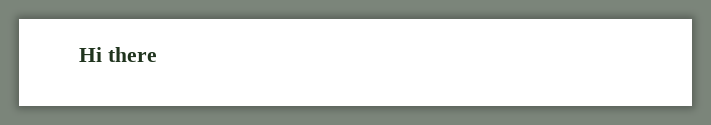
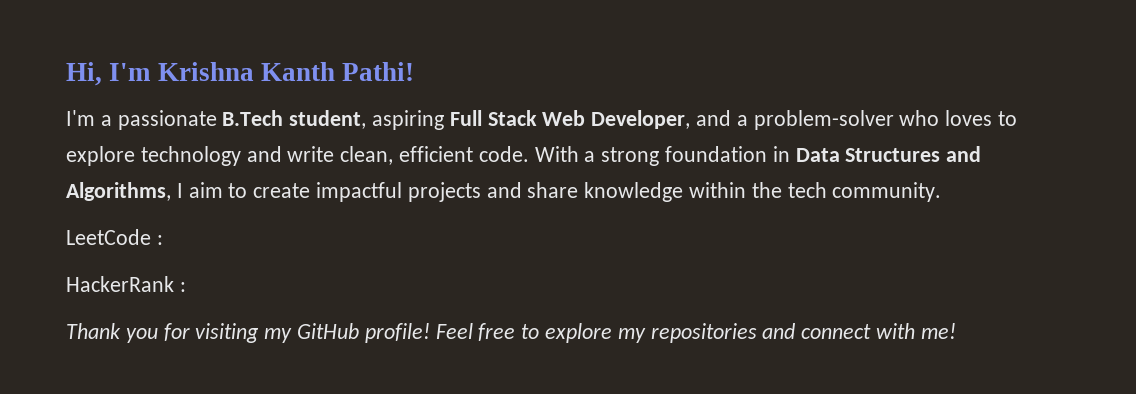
- Hi there
+ Hi, I'm Krishna Kanth Pathi!
+ I'm a passionate B.Tech student, aspiring Full Stack Web Developer, and a problem-solver who loves to explore technology and write clean, efficient code. With a strong foundation in Data Structures and Algorithms, I aim to create impactful projects and share knowledge within the tech community.
+ LeetCode :
+ HackerRank :
+ Thank you for visiting my GitHub profile! Feel free to explore my repositories and connect with me!

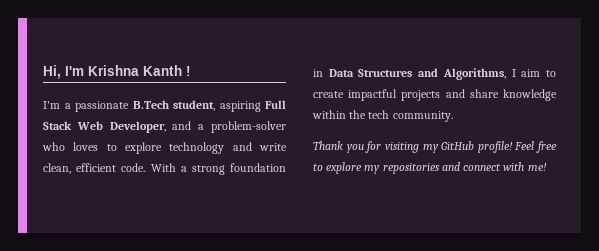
- Hi, I'm Krishna Kanth Pathi!
+ Hi, I'm Krishna Kanth !
- LeetCode :
- HackerRank :

